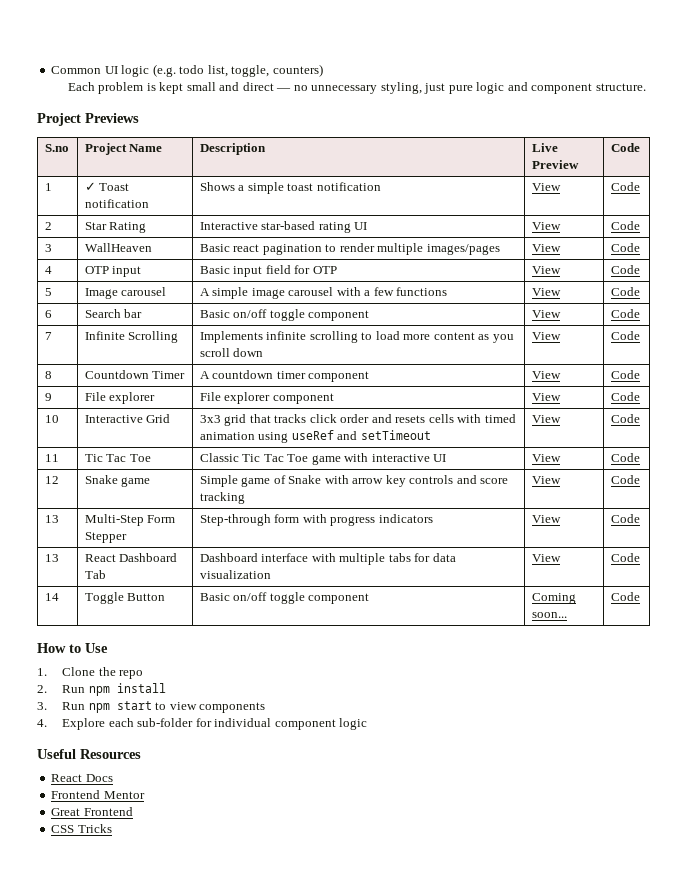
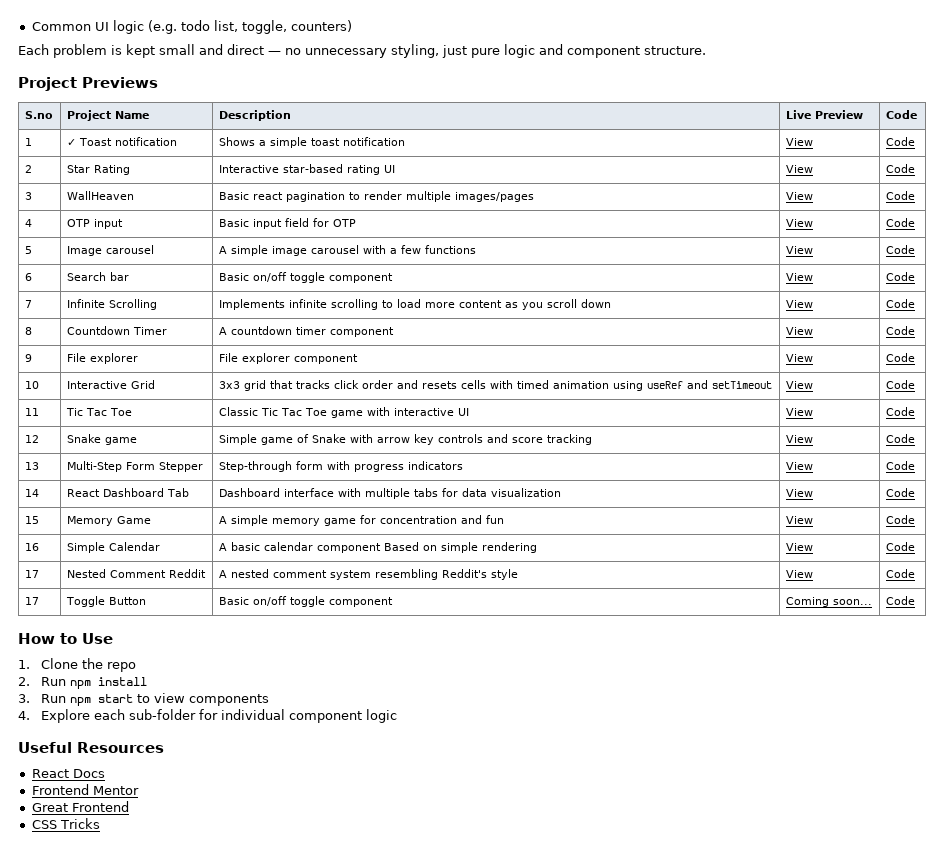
- 13 | React Dashboard Tab | Dashboard interface with multiple tabs for data visualization | View | Code
+ 14 | React Dashboard Tab | Dashboard interface with multiple tabs for data visualization | View | Code
- 14 | Toggle Button | Basic on/off toggle component | Coming soon... | Code
+ 15 | Memory Game | A simple memory game for concentration and fun | View | Code
+ 16 | Simple Calendar | A basic calendar component Based on simple rendering | View | Code
+ 17 | Nested Comment Reddit | A nested comment system resembling Reddit's style | View | Code
+ 17 | Toggle Button | Basic on/off toggle component | Coming soon... | Code

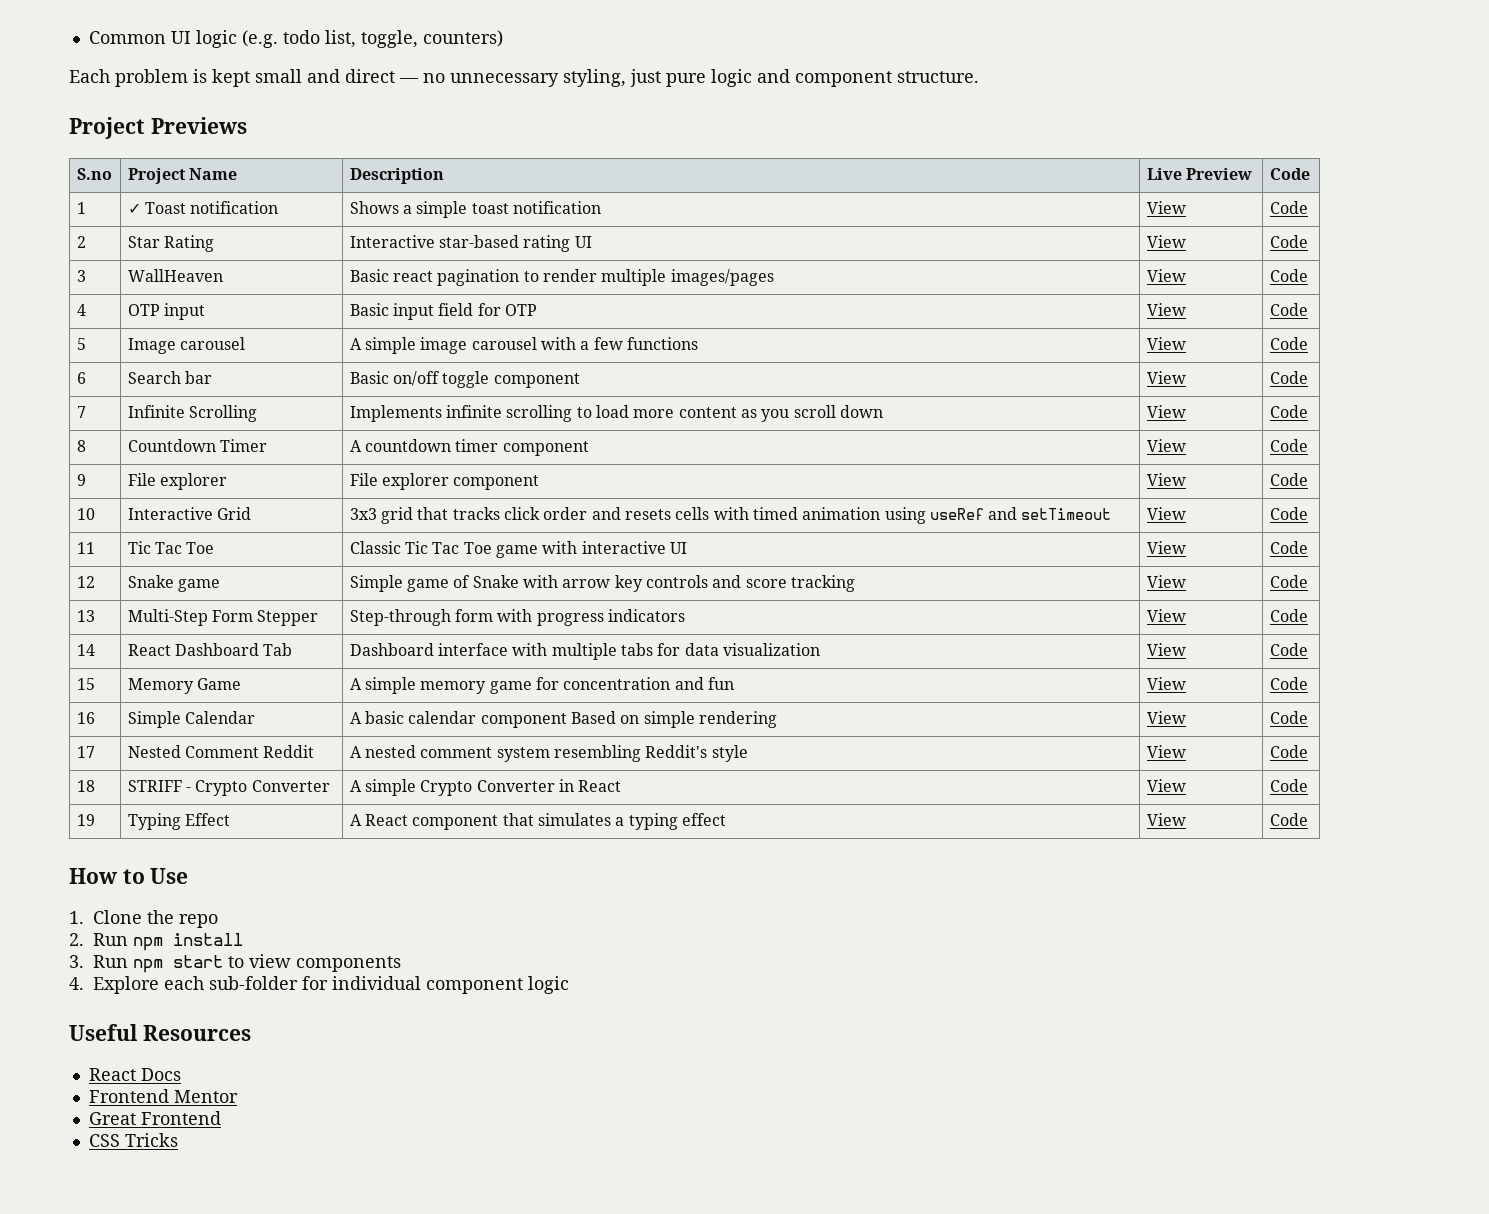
- 17 | Toggle Button | Basic on/off toggle component | Coming soon... | Code
+ 18 | STRIFF - Crypto Converter | A simple Crypto Converter in React | View | Code
+ 19 | Typing Effect | A React component that simulates a typing effect | View | Code

